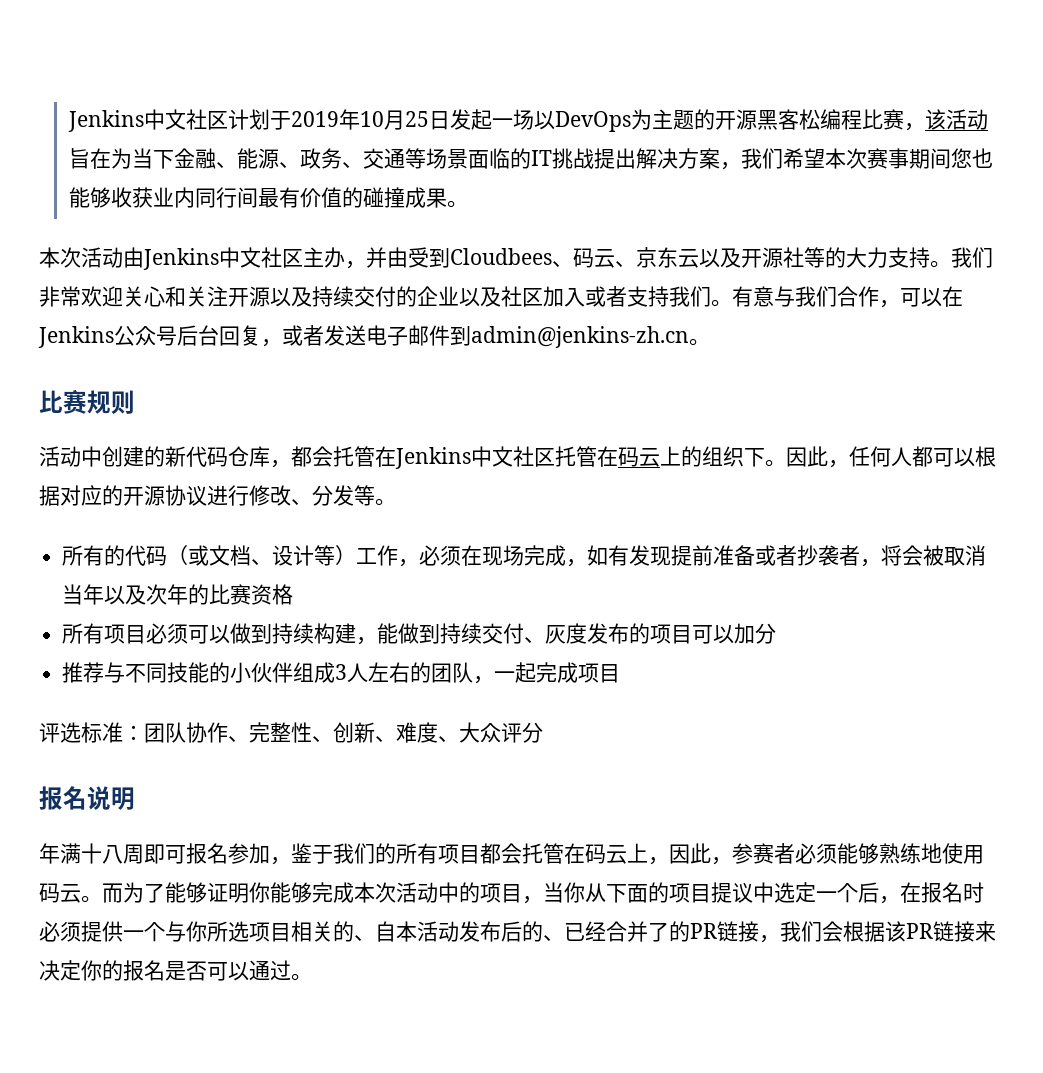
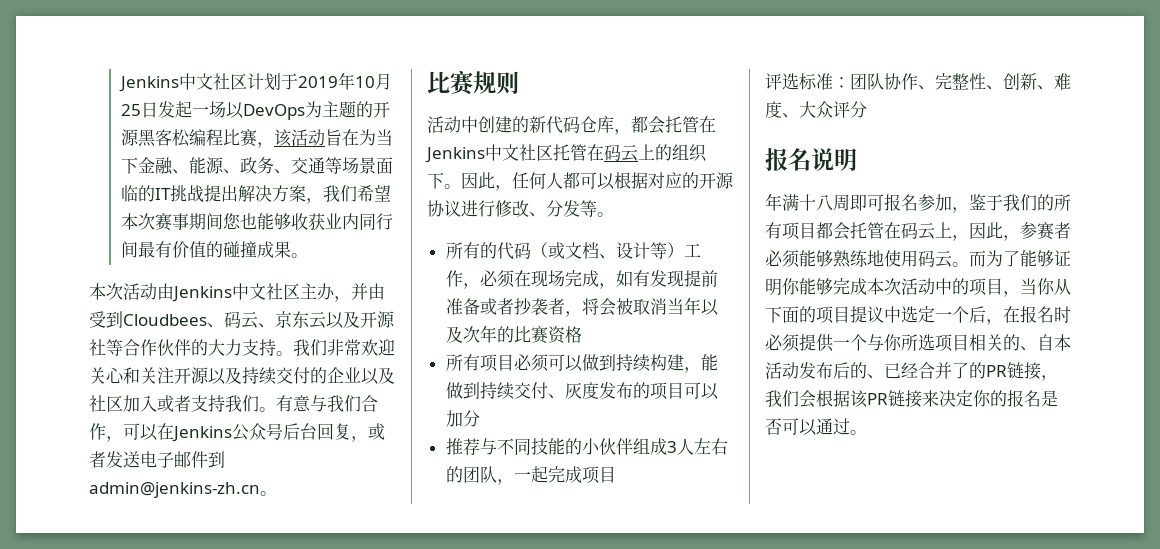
- 本次活动由Jenkins中文社区主办，并由受到Cloudbees、码云、京东云以及开源社等的大力支持。
+ 本次活动由Jenkins中文社区主办，并由受到Cloudbees、码云、京东云以及开源社等合作伙伴的大力支持。

